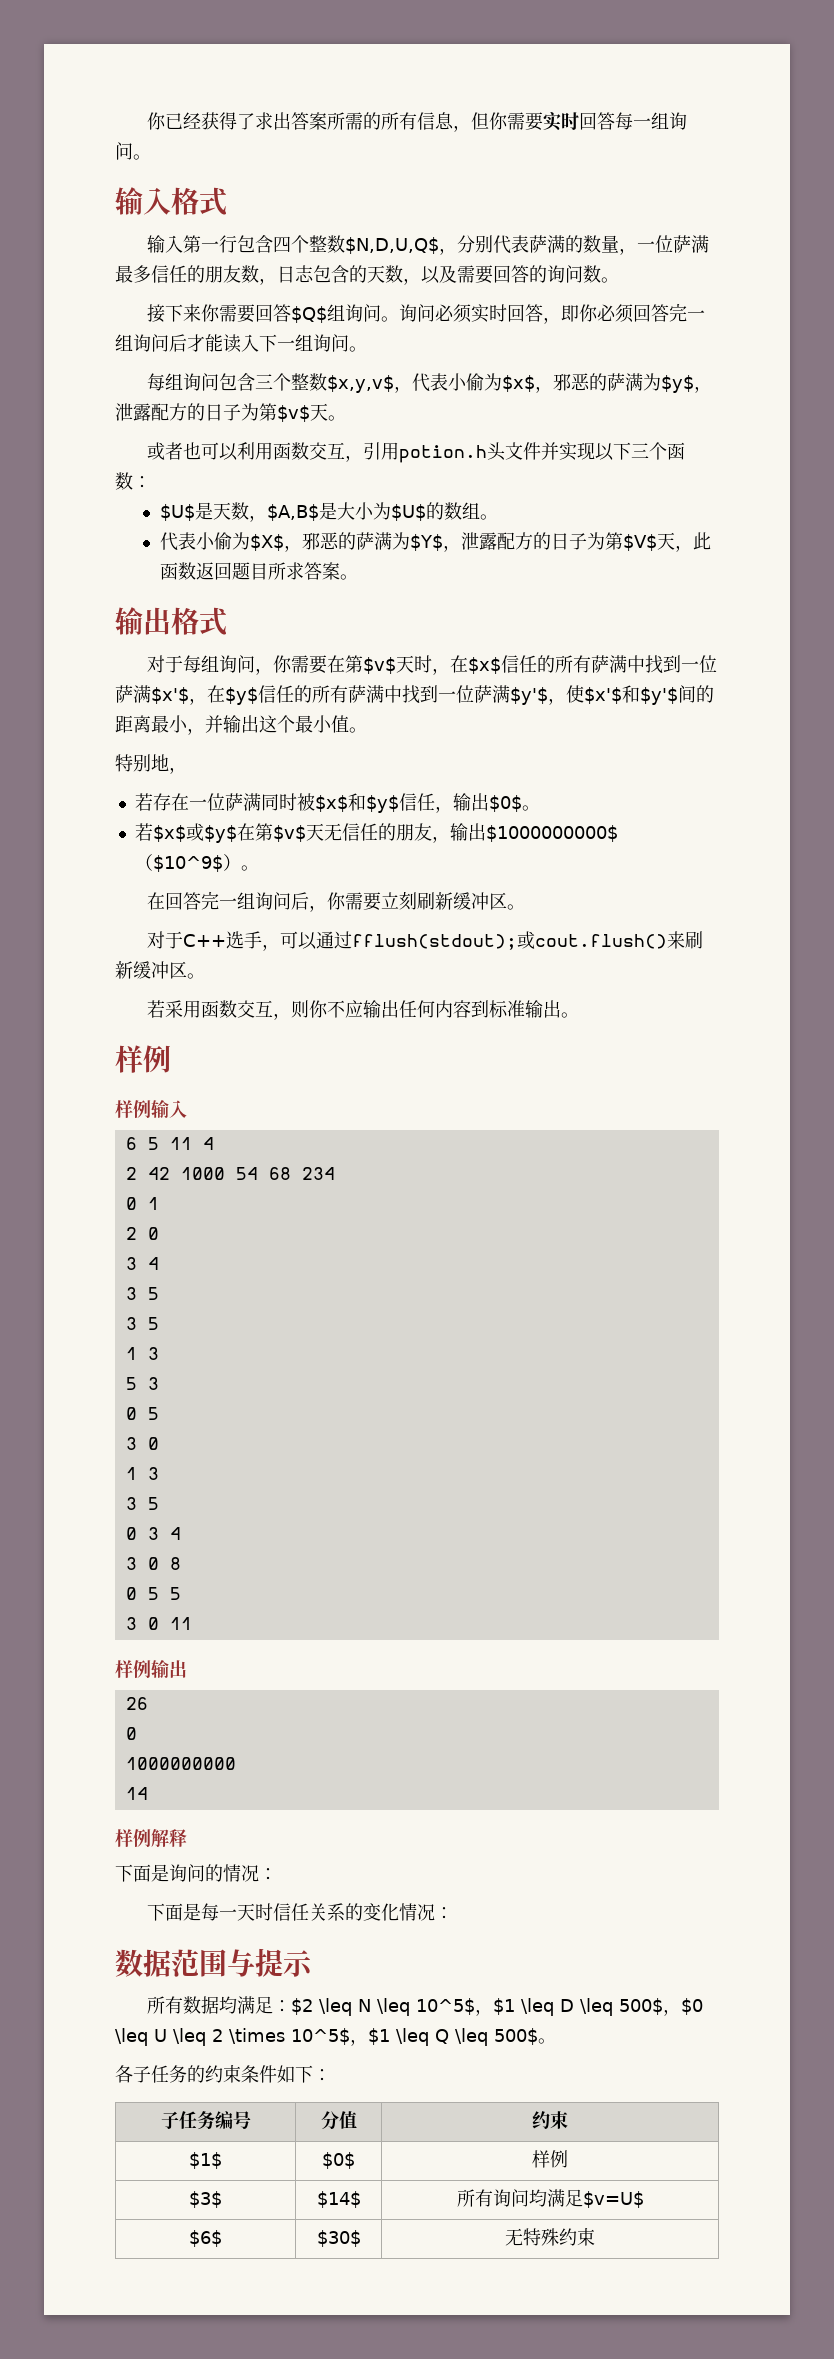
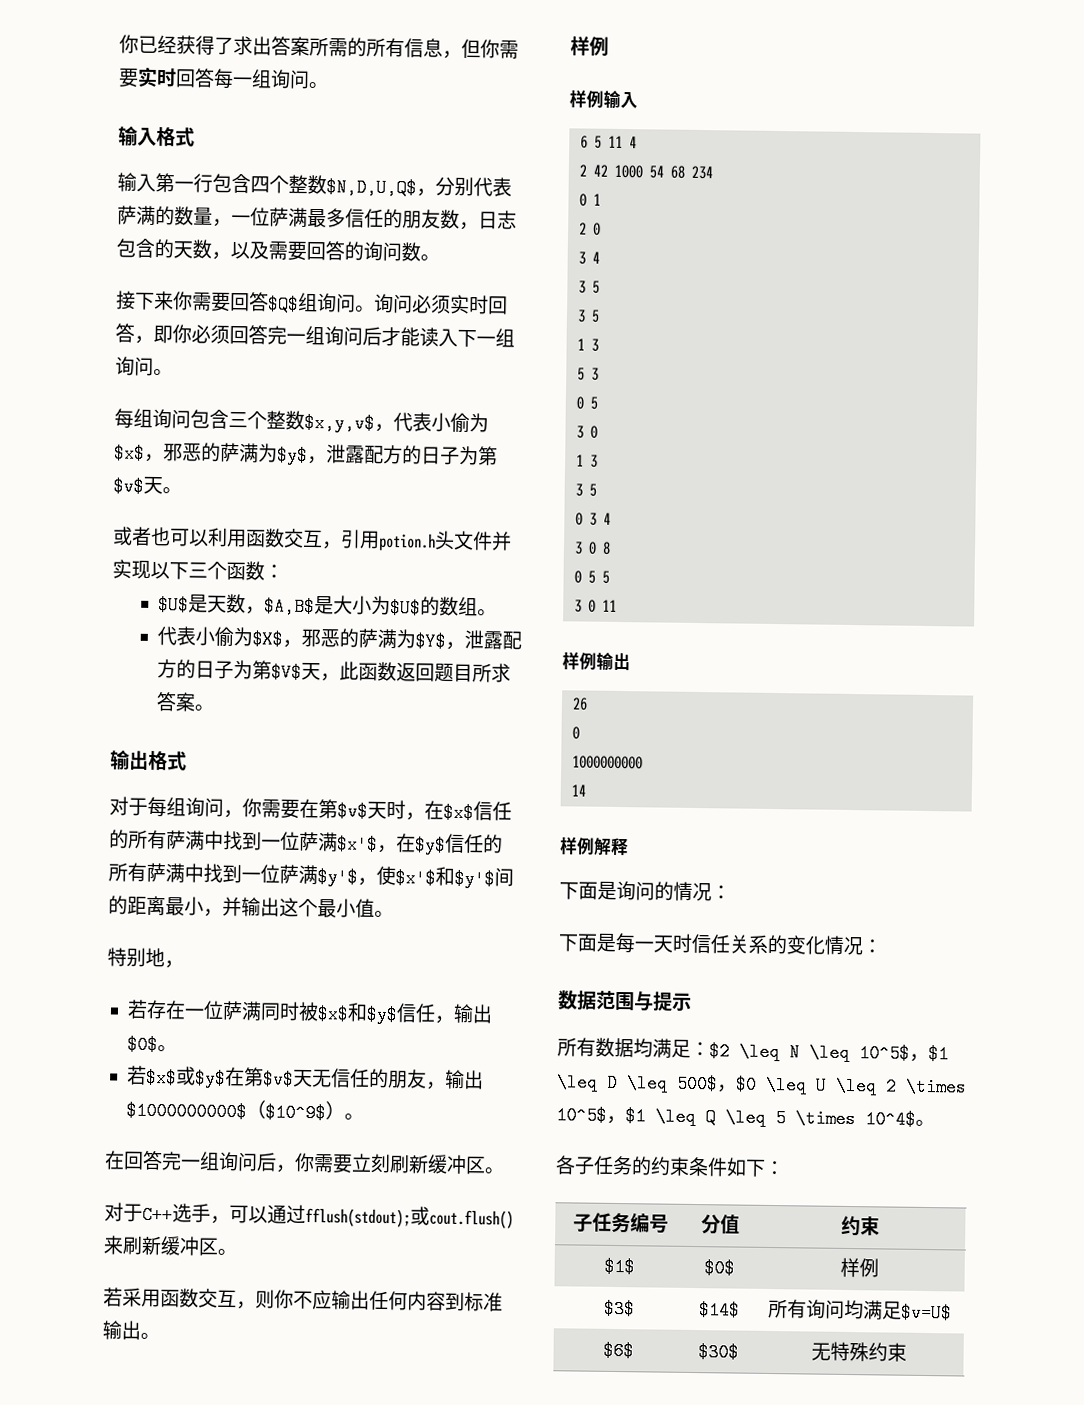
- 所有数据均满足：$2 \leq N \leq 10^5$，$1 \leq D \leq 500$，$0 \leq U \leq 2 \times 10^5$，$1 \leq Q \leq 500$。
+ 所有数据均满足：$2 \leq N \leq 10^5$，$1 \leq D \leq 500$，$0 \leq U \leq 2 \times 10^5$，$1 \leq Q \leq 5 \times 10^4$。

